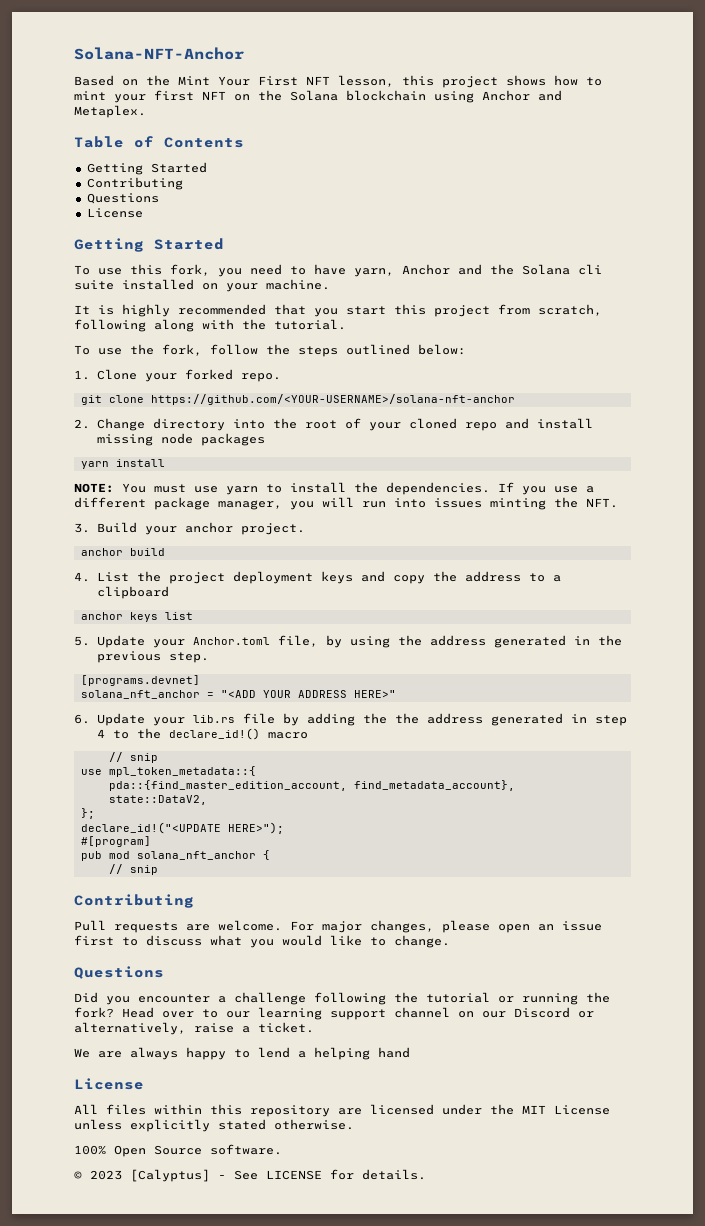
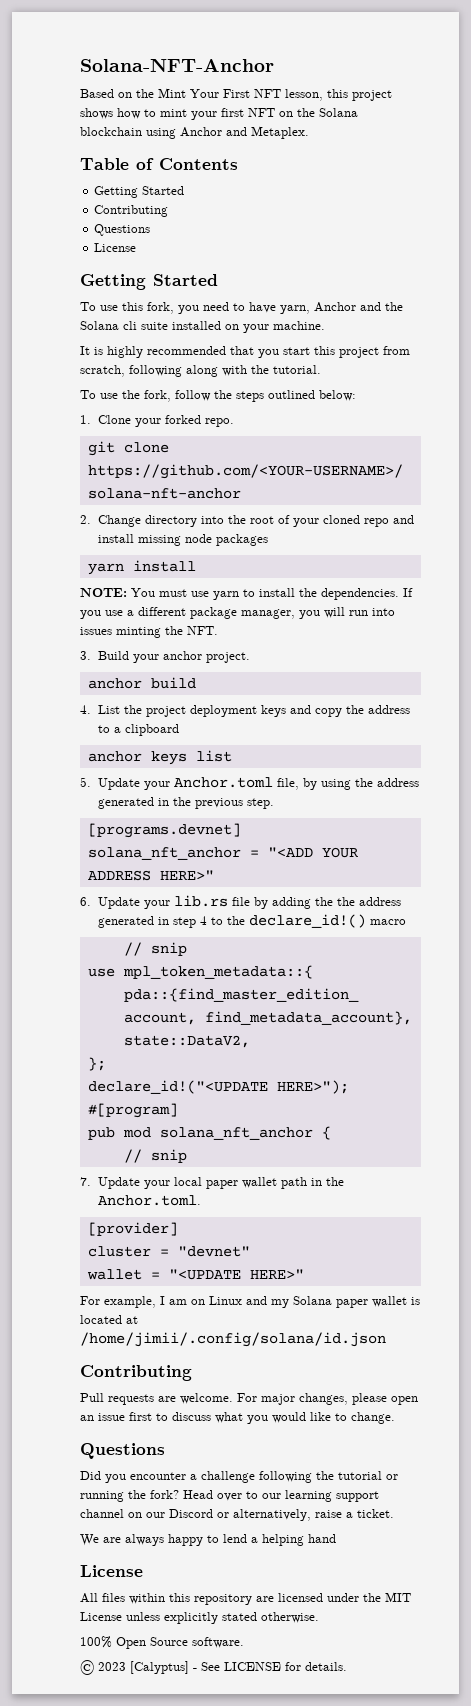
+ 7. Update your local paper wallet path in the Anchor.toml.
+ [provider]
+ cluster = "devnet"
+ wallet = "<UPDATE HERE>"
+ For example, I am on Linux and my Solana paper wallet is located at /home/jimii/.config/solana/id.json

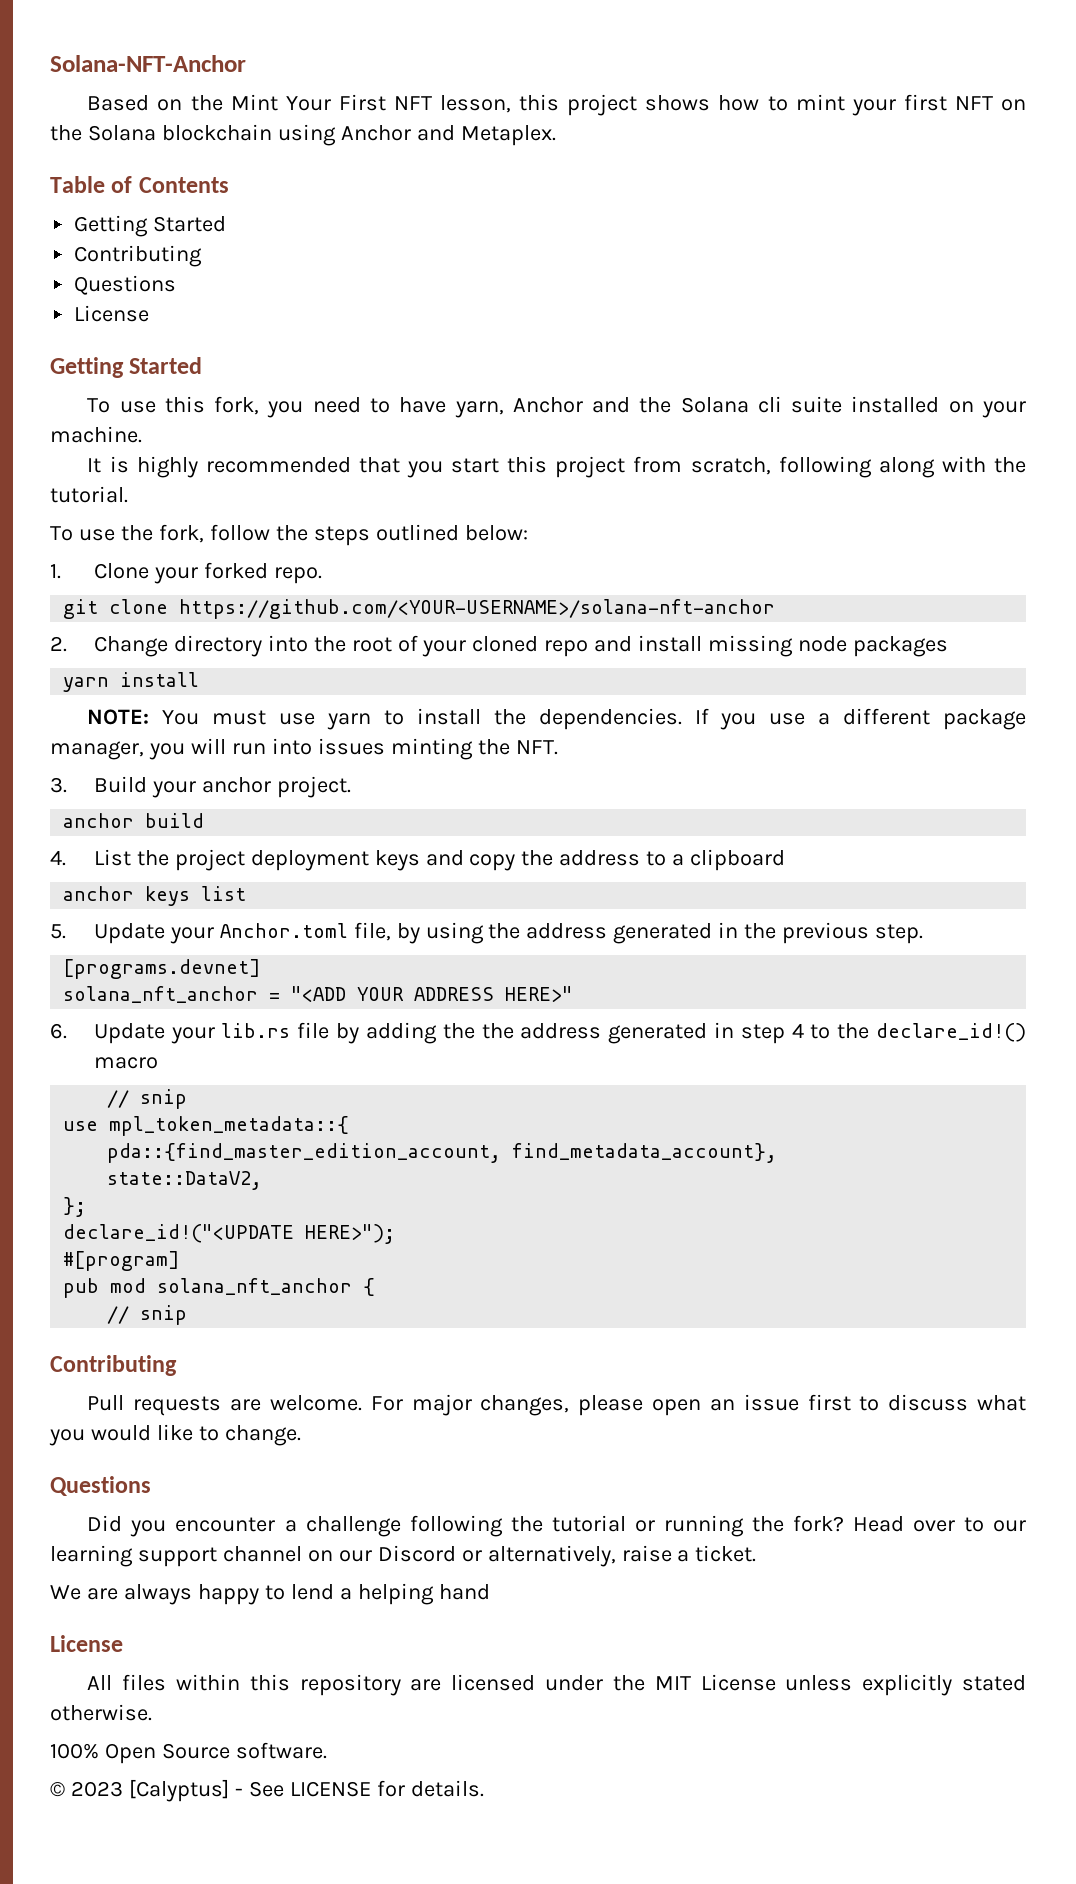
- 7. Update your local paper wallet path in the Anchor.toml.
- [provider]
- cluster = "devnet"
- wallet = "<UPDATE HERE>"
- For example, I am on Linux and my Solana paper wallet is located at /home/jimii/.config/solana/id.json

